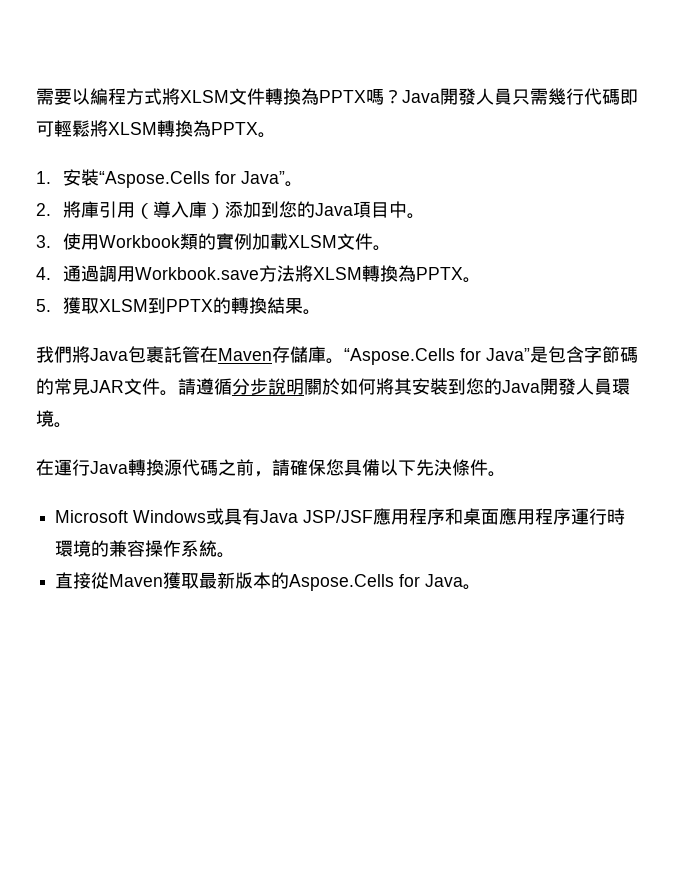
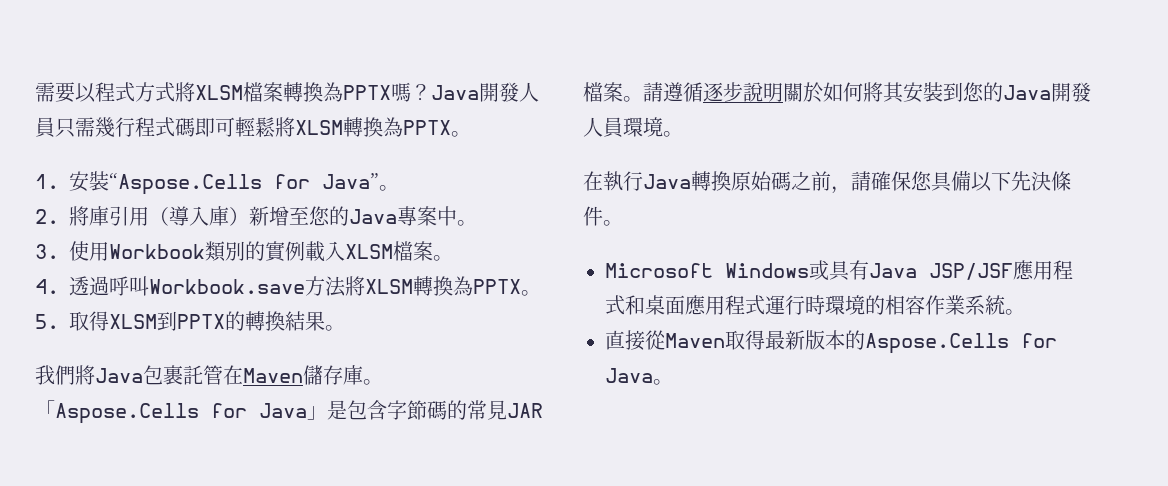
- 需要以編程方式將XLSM文件轉換為PPTX嗎？
+ 需要以程式方式將XLSM檔案轉換為PPTX嗎？
- Java開發人員只需幾行代碼即可輕鬆將XLSM轉換為PPTX。
+ Java開發人員只需幾行程式碼即可輕鬆將XLSM轉換為PPTX。
- 2.將庫引用（導入庫）添加到您的Java項目中。
+ 2.將庫引用（導入庫）新增至您的Java專案中。
- 3.使用Workbook類的實例加載XLSM文件。
+ 3.使用Workbook類別的實例載入XLSM檔案。
- 4.通過調用Workbook.save方法將XLSM轉換為PPTX。
+ 4.透過呼叫Workbook.save方法將XLSM轉換為PPTX。
- 5.獲取XLSM到PPTX的轉換結果。
+ 5.取得XLSM到PPTX的轉換結果。
- 我們將Java包裹託管在Maven存儲庫。“Aspose.Cells for Java”是包含字節碼的常見JAR文件。
+ 我們將Java包裹託管在Maven儲存庫。「Aspose.Cells for Java」是包含字節碼的常見JAR檔案。
- 請遵循分步說明關於如何將其安裝到您的Java開發人員環境。
+ 請遵循逐步說明關於如何將其安裝到您的Java開發人員環境。
- 在運行Java轉換源代碼之前，請確保您具備以下先決條件。
+ 在執行Java轉換原始碼之前，請確保您具備以下先決條件。
- Microsoft Windows或具有Java JSP/JSF應用程序和桌面應用程序運行時環境的兼容操作系統。
+ Microsoft Windows或具有Java JSP/JSF應用程式和桌面應用程式運行時環境的相容作業系統。
- 直接從Maven獲取最新版本的Aspose.Cells for Java。
+ 直接從Maven取得最新版本的Aspose.Cells for Java。

